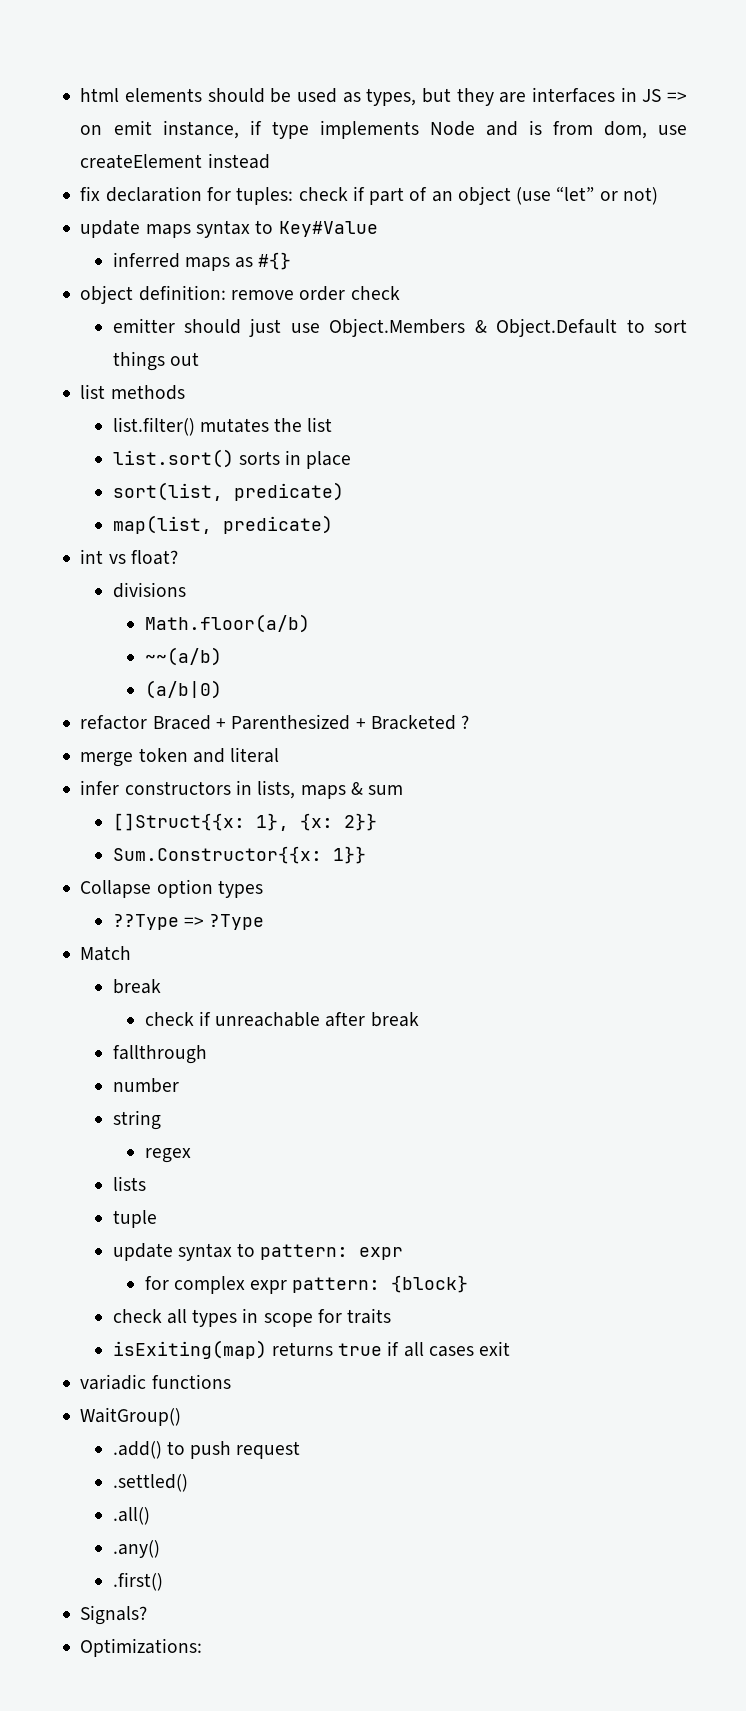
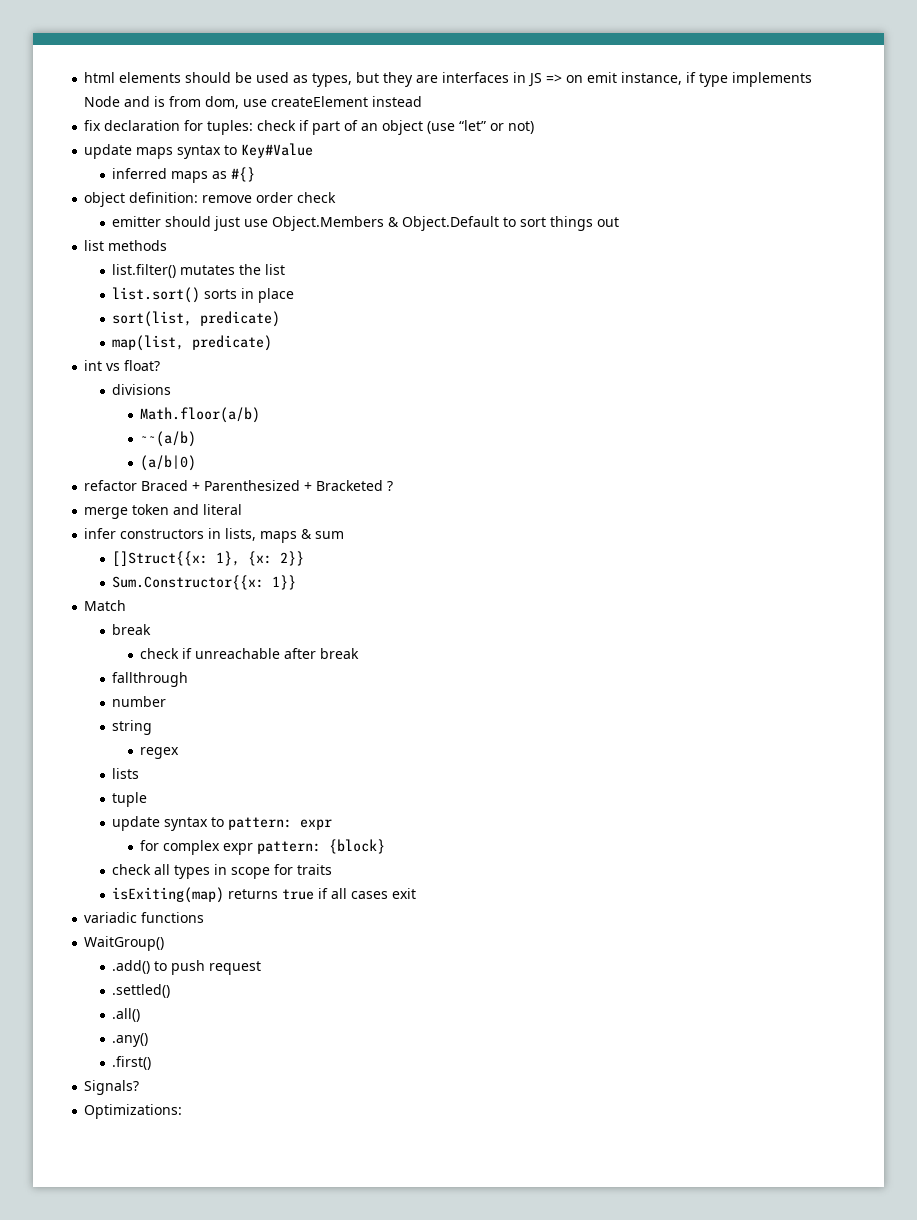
- Collapse option types
- ??Type => ?Type

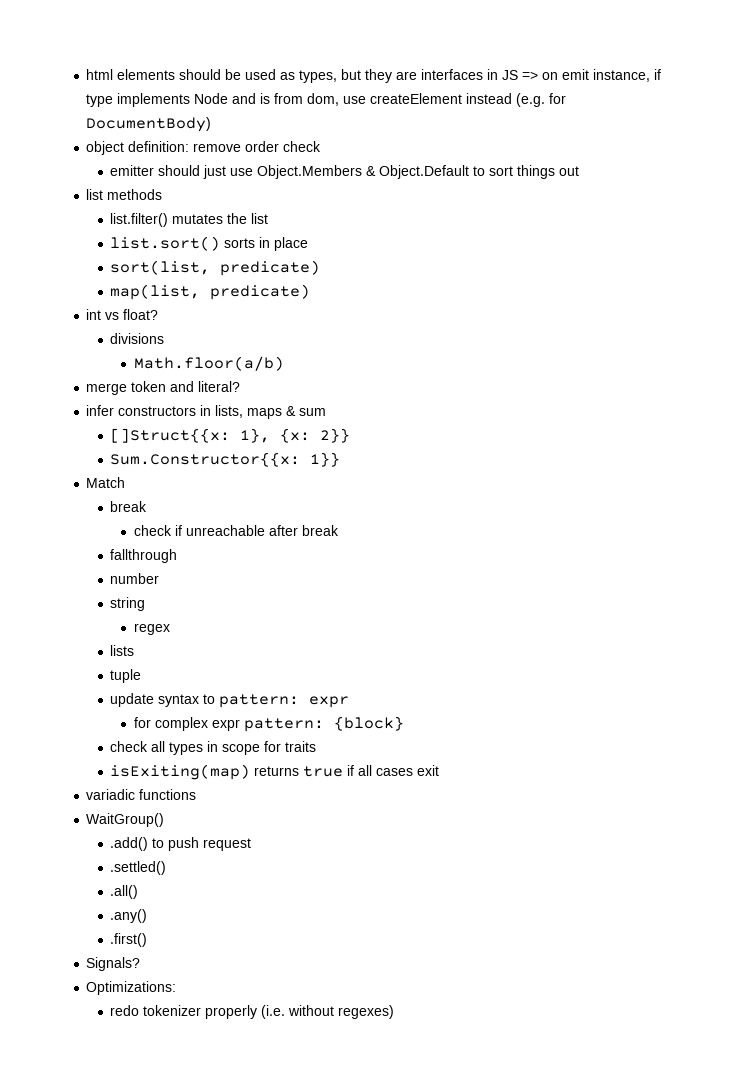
- html elements should be used as types, but they are interfaces in JS => on emit instance, if type implements Node and is from dom, use createElement instead
- fix declaration for tuples: check if part of an object (use “let” or not)
- update maps syntax to Key#Value
- inferred maps as #{}
+ html elements should be used as types, but they are interfaces in JS => on emit instance, if type implements Node and is from dom, use createElement instead (e.g. for DocumentBody)
- ~~(a/b)
- (a/b|0)
- refactor Braced + Parenthesized + Bracketed ?
- merge token and literal
+ merge token and literal?
+ redo tokenizer properly (i.e. without regexes)

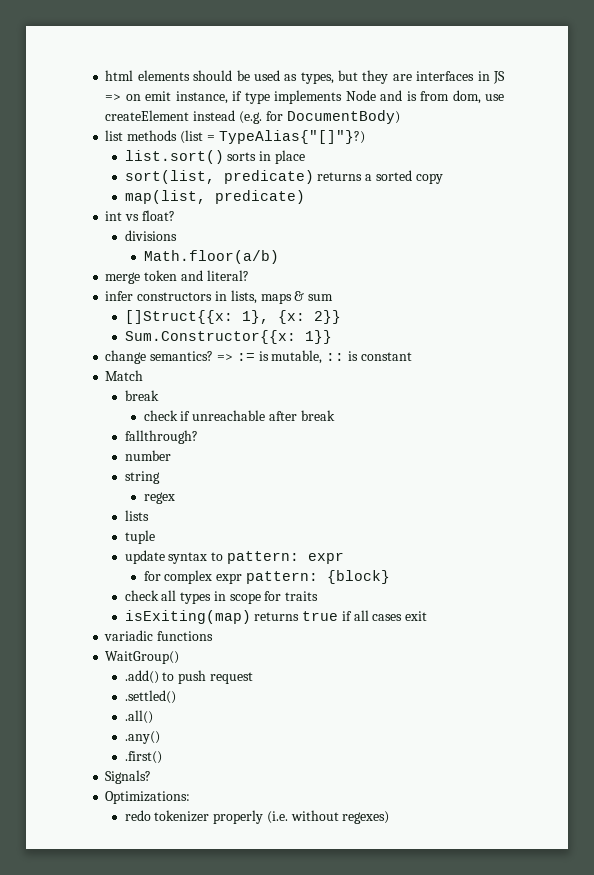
- object definition: remove order check
- emitter should just use Object.Members & Object.Default to sort things out
- list methods
- list.filter() mutates the list
+ list methods (list = TypeAlias{"[]"}?)
- sort(list, predicate)
+ sort(list, predicate) returns a sorted copy
+ change semantics? => := is mutable, :: is constant
- fallthrough
+ fallthrough?

